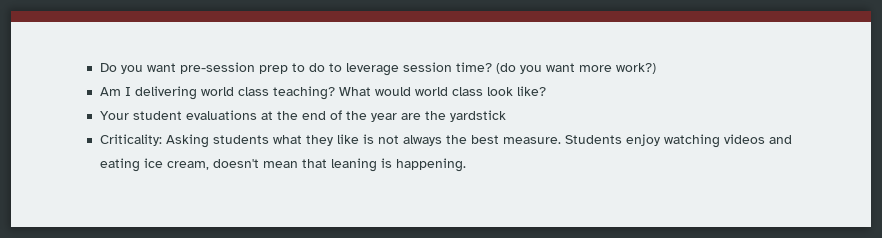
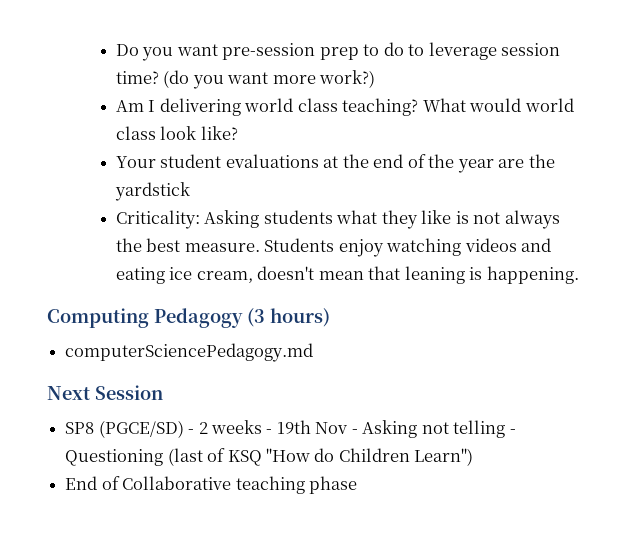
+ Computing Pedagogy (3 hours)
+ computerSciencePedagogy.md
+ Next Session
+ SP8 (PGCE/SD) - 2 weeks - 19th Nov - Asking not telling - Questioning (last of KSQ "How do Children Learn")
+ End of Collaborative teaching phase

